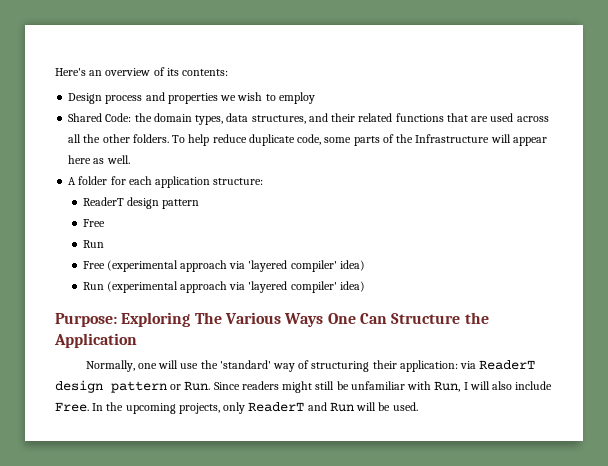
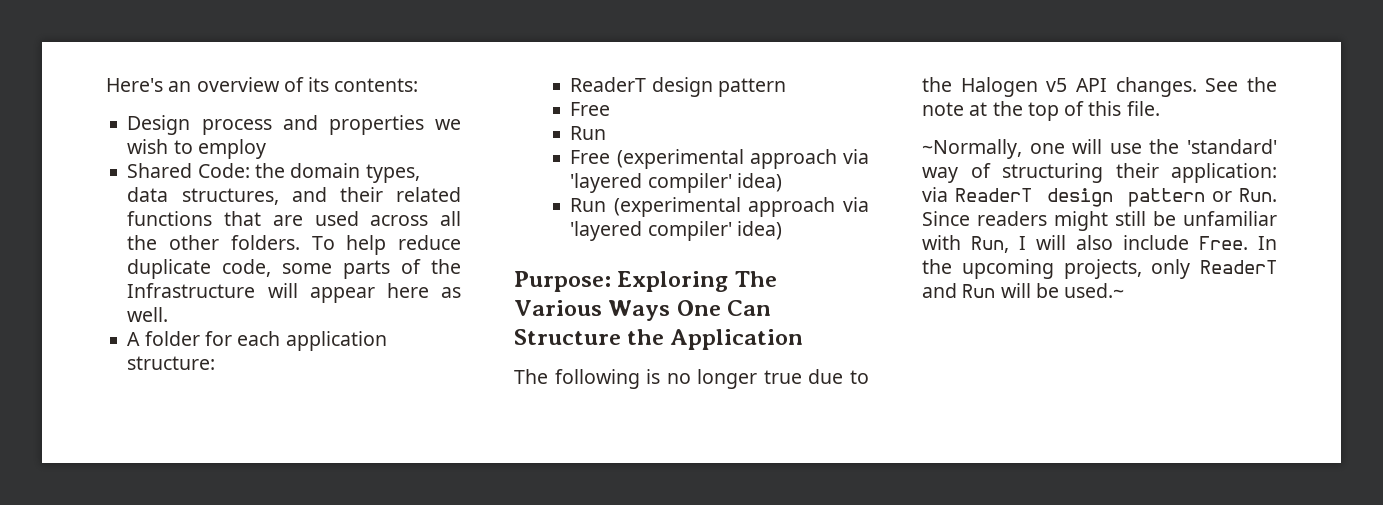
- Normally, one will use the 'standard' way of structuring their application: via ReaderT design pattern or Run. Since readers might still be unfamiliar with Run, I will also include Free.
+ The following is no longer true due to the Halogen v5 API changes. See the note at the top of this file.
+ ~Normally, one will use the 'standard' way of structuring their application: via ReaderT design pattern or Run. Since readers might still be unfamiliar with Run, I will also include Free.
- In the upcoming projects, only ReaderT and Run will be used.
+ In the upcoming projects, only ReaderT and Run will be used.~

